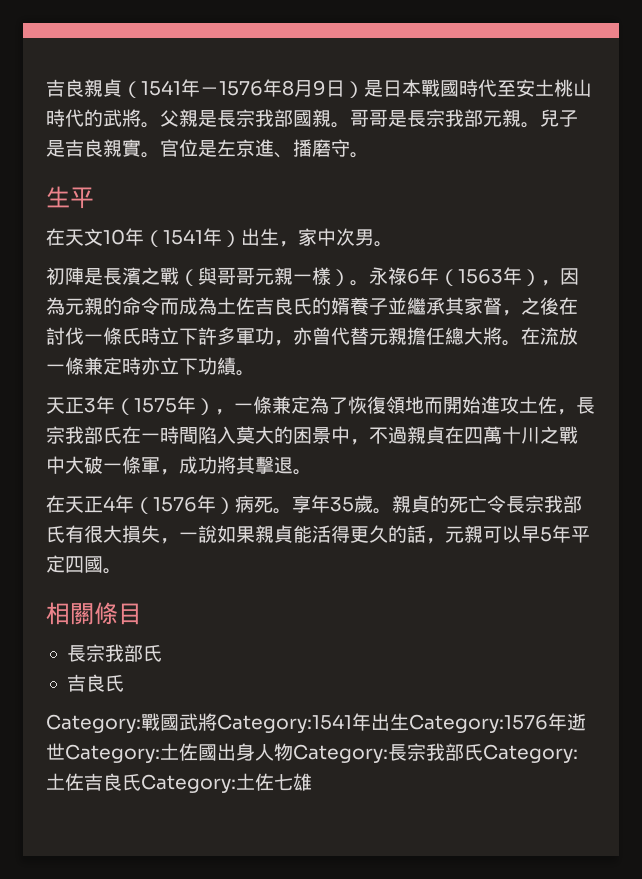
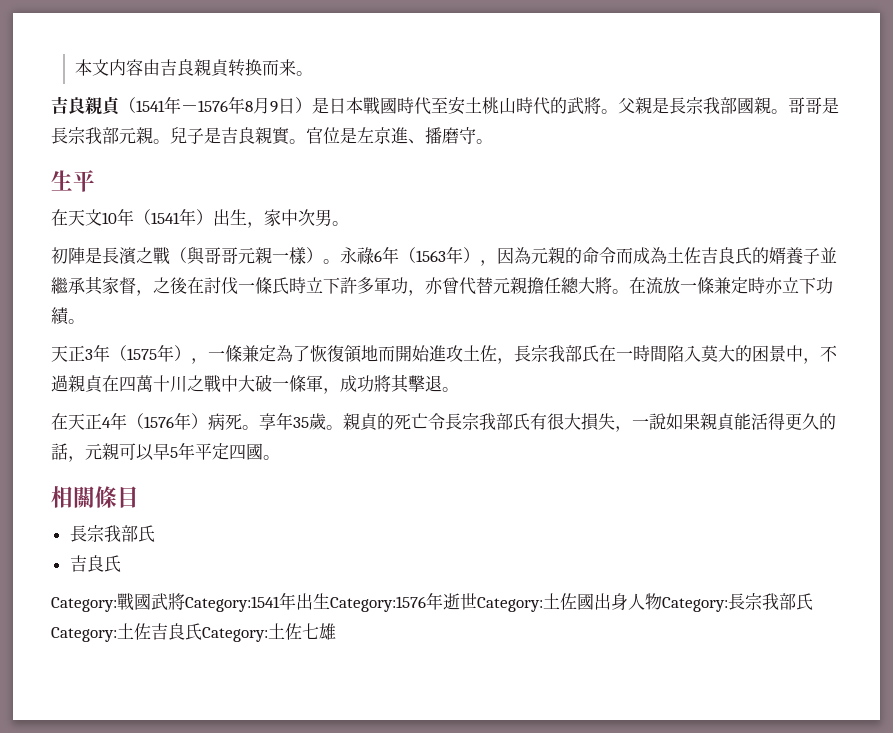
+ 本文内容由吉良親貞转换而来。

